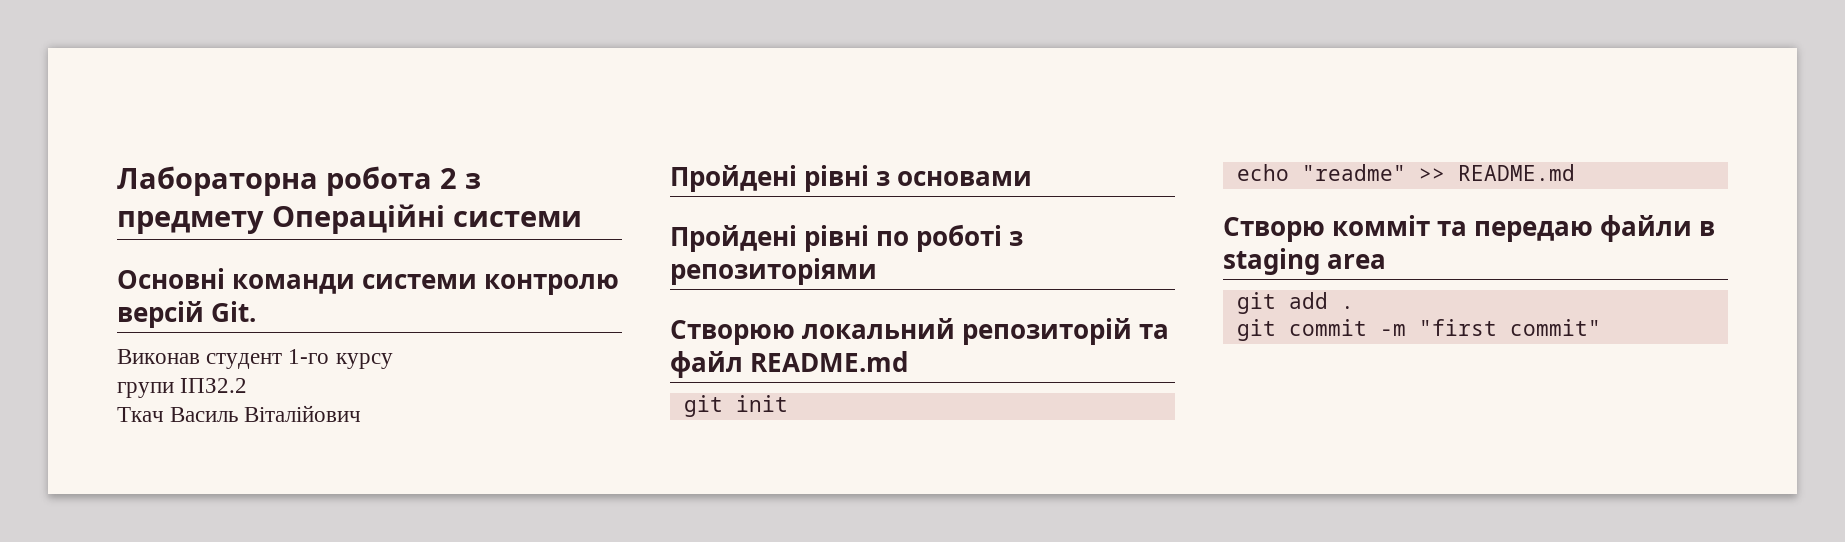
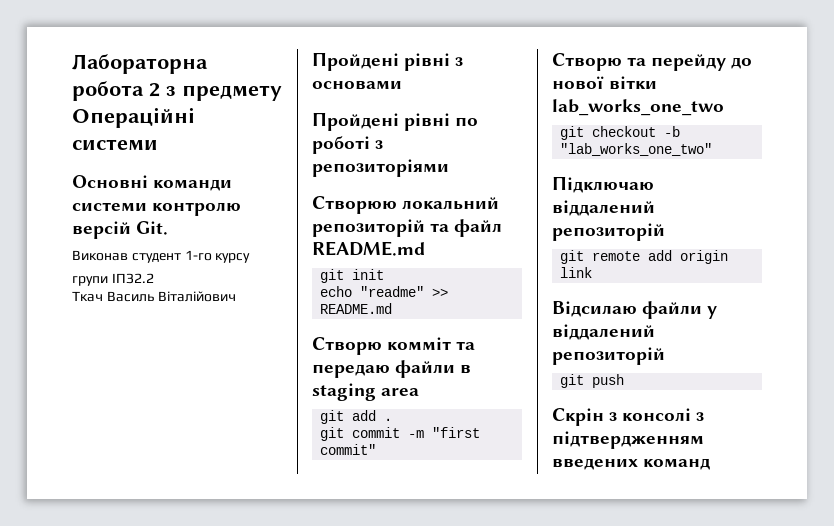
+ Створю та перейду до нової вітки lab_works_one_two
+ git checkout -b "lab_works_one_two"
+ Підключаю віддалений репозиторій
+ git remote add origin link
+ Відсилаю файли у віддалений репозиторій
+ git push
+ Скрін з консолі з підтвердженням введених команд

